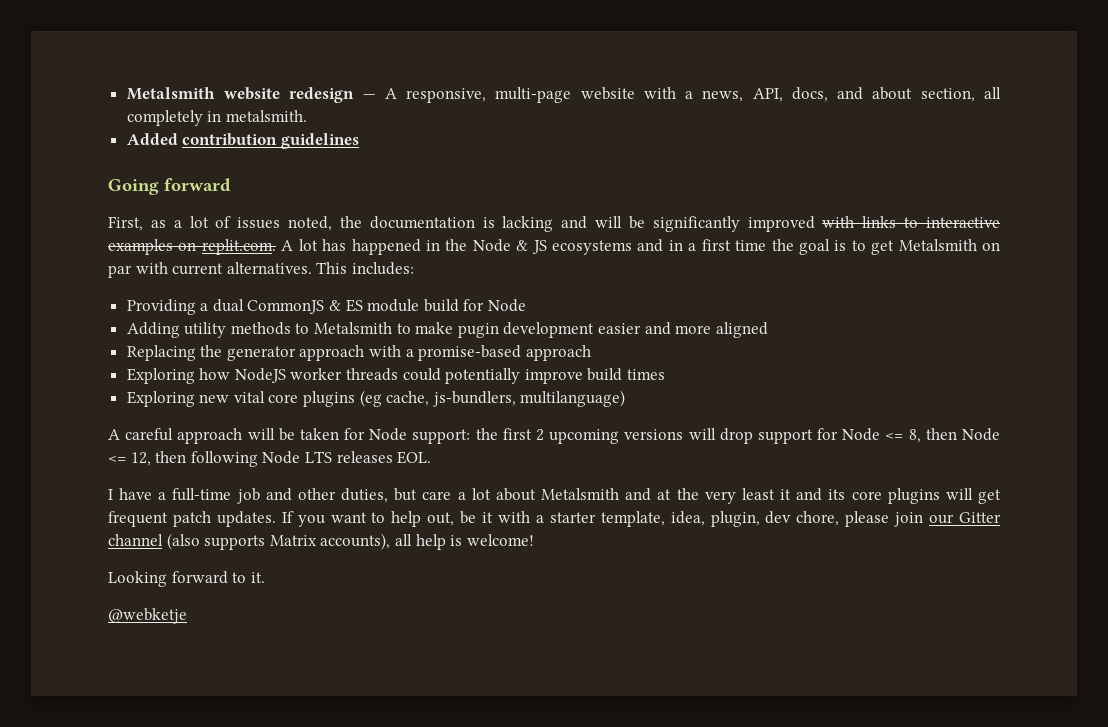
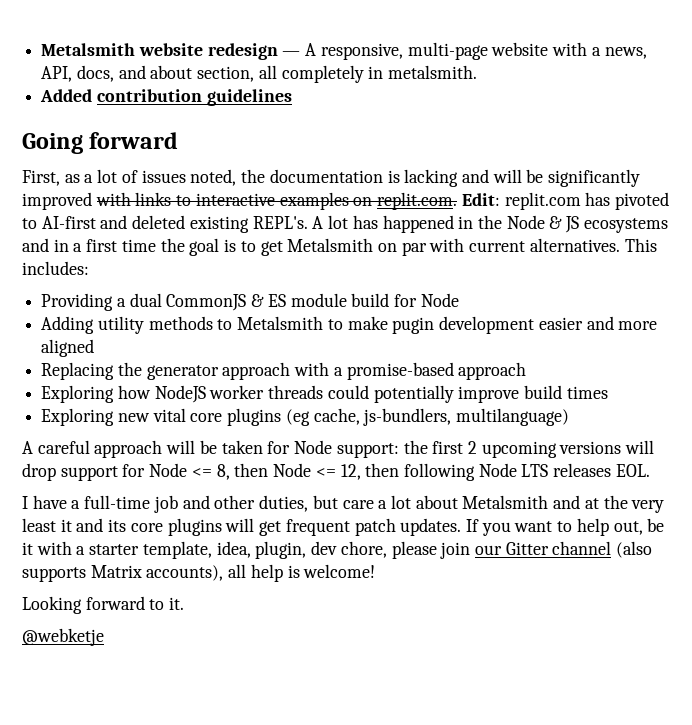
- First, as a lot of issues noted, the documentation is lacking and will be significantly improved with links to interactive examples on replit.com. A lot has happened in the Node & JS ecosystems and in a first time the goal is to get Metalsmith on par with current alternatives.
+ First, as a lot of issues noted, the documentation is lacking and will be significantly improved with links to interactive examples on replit.com. Edit: replit.com has pivoted to AI-first and deleted existing REPL's. A lot has happened in the Node & JS ecosystems and in a first time the goal is to get Metalsmith on par with current alternatives.

